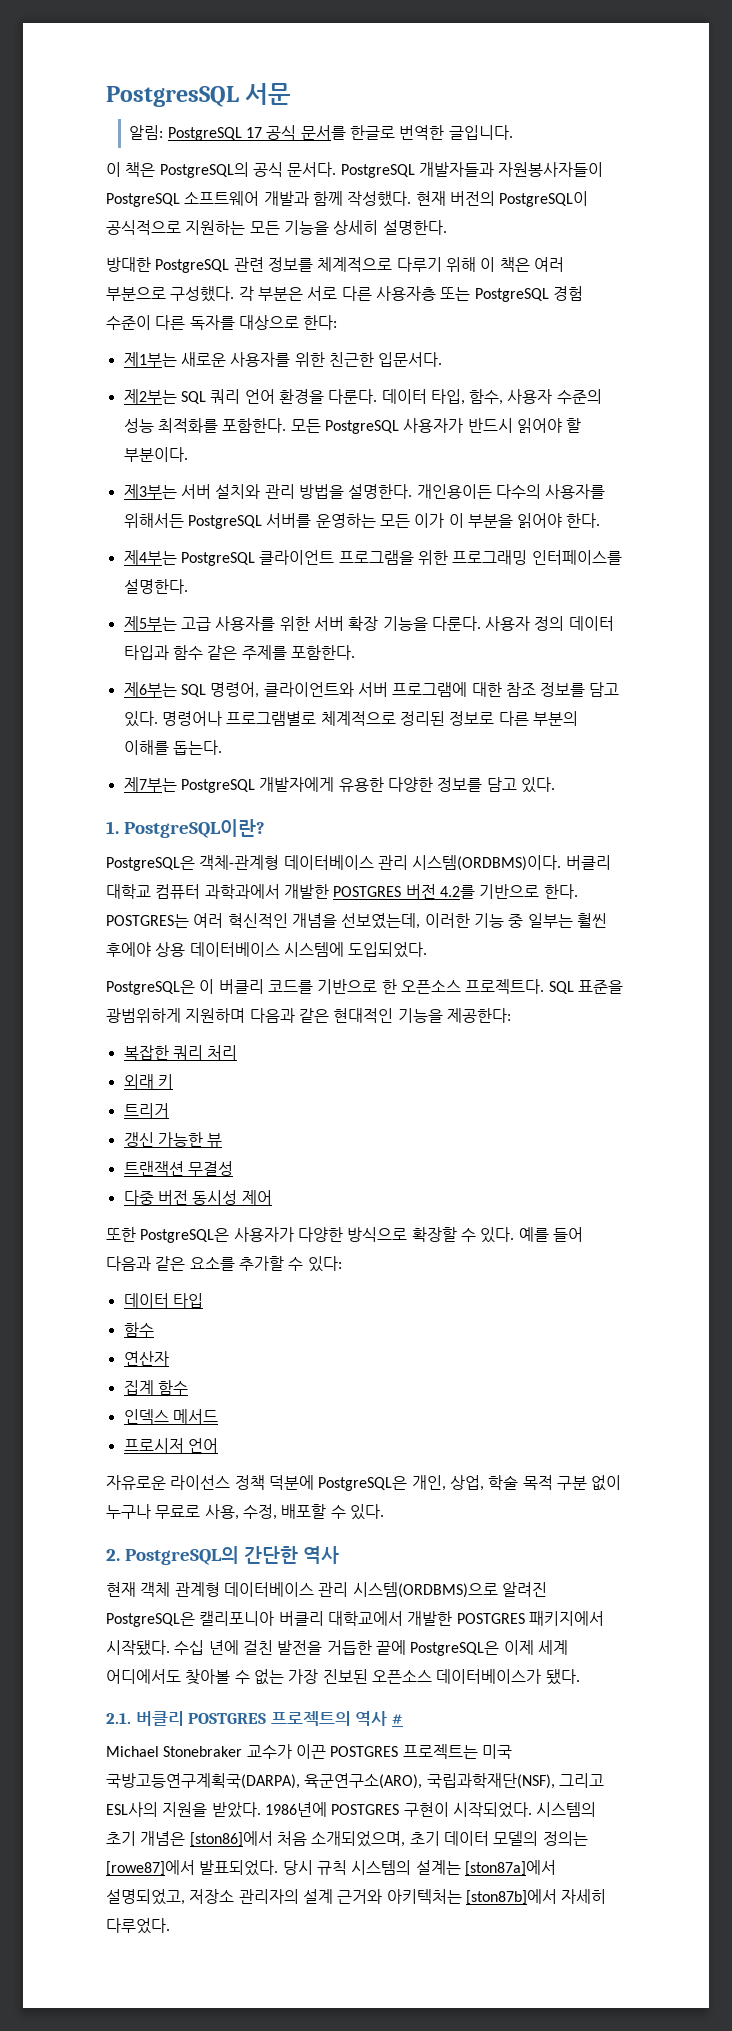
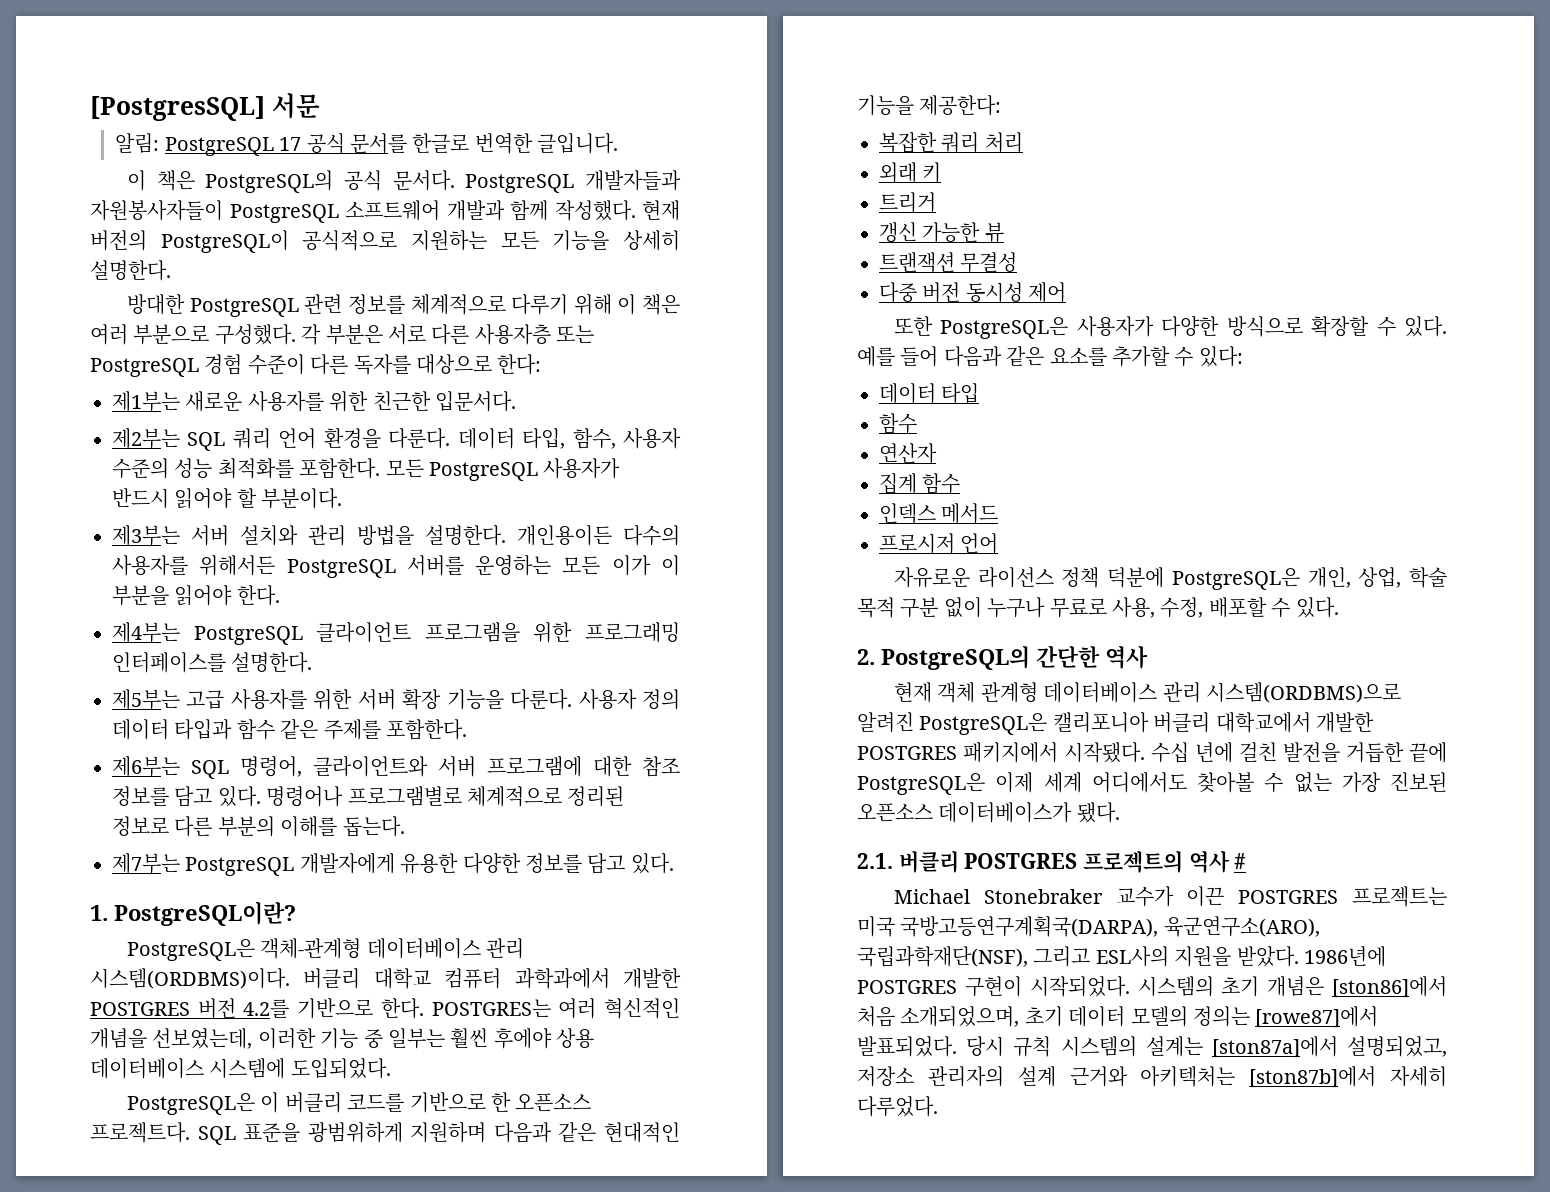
- PostgresSQL 서문
+ [PostgresSQL] 서문

